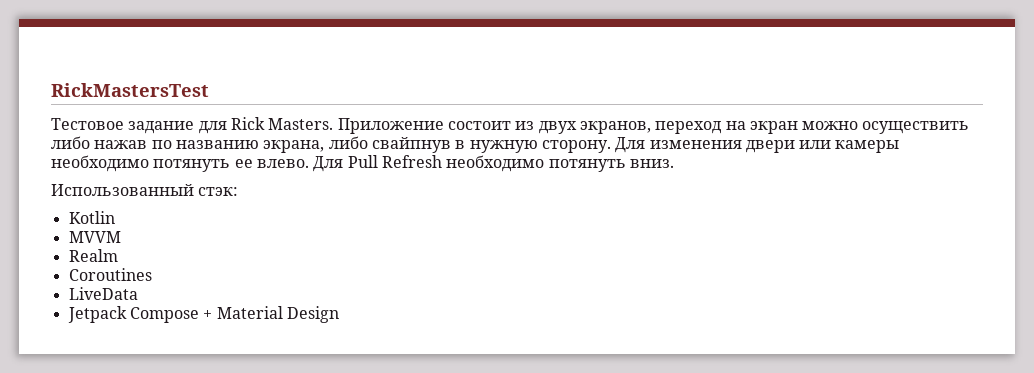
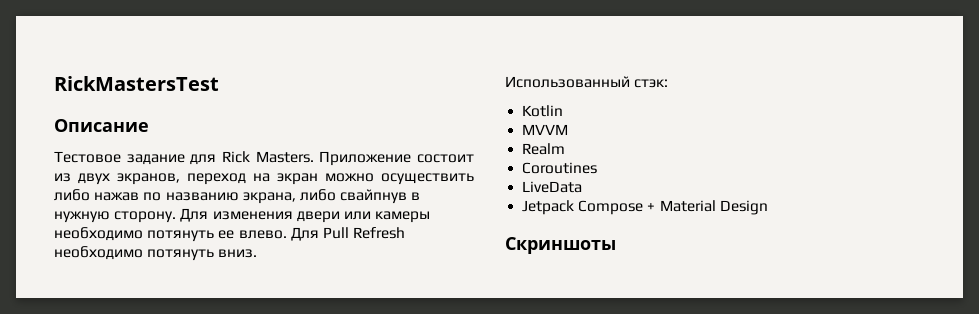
+ Описание
+ Скриншоты

